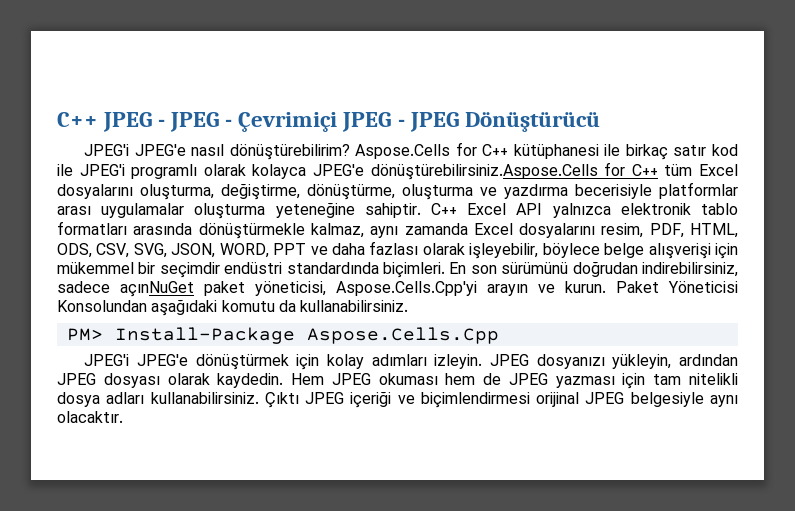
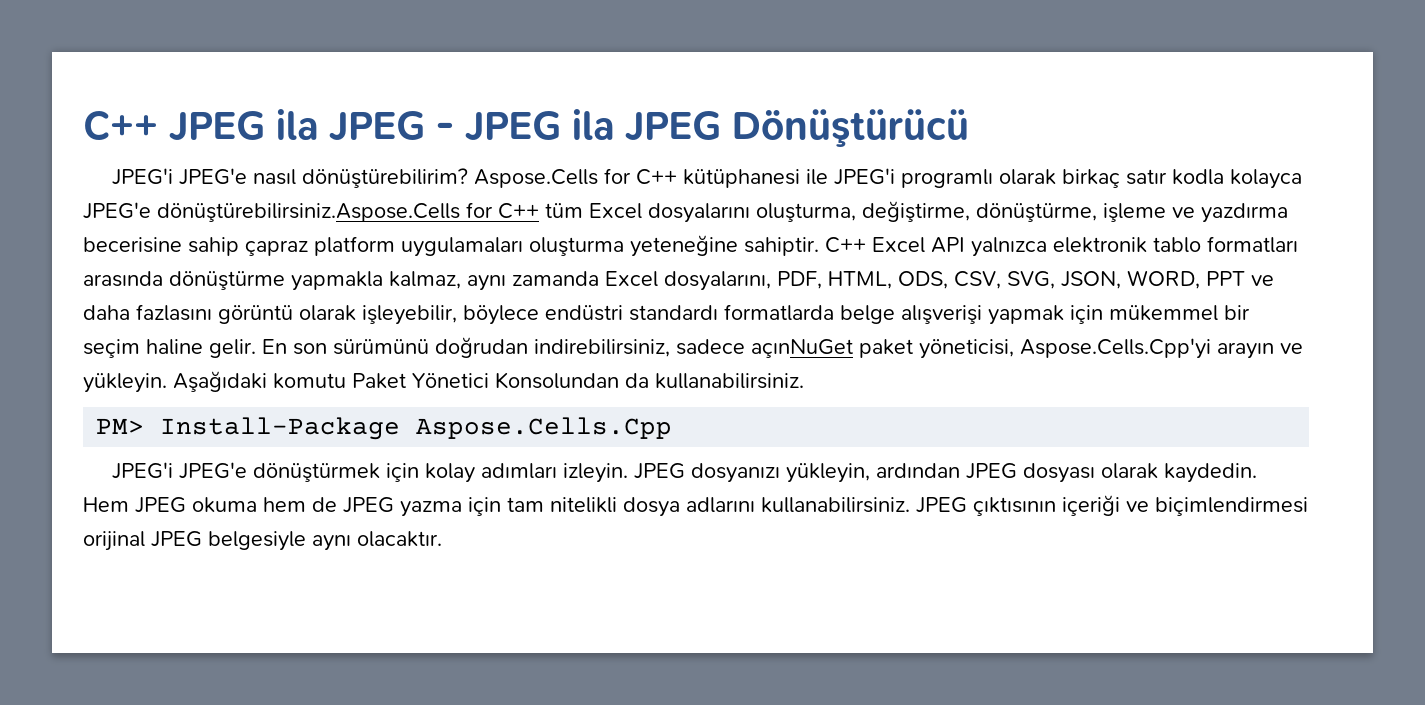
- C++ JPEG - JPEG - Çevrimiçi JPEG - JPEG Dönüştürücü
+ C++ JPEG ila JPEG - JPEG ila JPEG Dönüştürücü
- Aspose.Cells for C++ kütüphanesi ile birkaç satır kod ile JPEG'i programlı olarak kolayca JPEG'e dönüştürebilirsiniz.Aspose.Cells for C++ tüm Excel dosyalarını oluşturma, değiştirme, dönüştürme, oluşturma ve yazdırma becerisiyle platformlar arası uygulamalar oluşturma yeteneğine sahiptir.
+ Aspose.Cells for C++ kütüphanesi ile JPEG'i programlı olarak birkaç satır kodla kolayca JPEG'e dönüştürebilirsiniz.Aspose.Cells for C++ tüm Excel dosyalarını oluşturma, değiştirme, dönüştürme, işleme ve yazdırma becerisine sahip çapraz platform uygulamaları oluşturma yeteneğine sahiptir.
- C++ Excel API yalnızca elektronik tablo formatları arasında dönüştürmekle kalmaz, aynı zamanda Excel dosyalarını resim, PDF, HTML, ODS, CSV, SVG, JSON, WORD, PPT ve daha fazlası olarak işleyebilir, böylece belge alışverişi için mükemmel bir seçimdir endüstri standardında biçimleri.
+ C++ Excel API yalnızca elektronik tablo formatları arasında dönüştürme yapmakla kalmaz, aynı zamanda Excel dosyalarını, PDF, HTML, ODS, CSV, SVG, JSON, WORD, PPT ve daha fazlasını görüntü olarak işleyebilir, böylece endüstri standardı formatlarda belge alışverişi yapmak için mükemmel bir seçim haline gelir.
- En son sürümünü doğrudan indirebilirsiniz, sadece açınNuGet paket yöneticisi, Aspose.Cells.Cpp'yi arayın ve kurun. Paket Yöneticisi Konsolundan aşağıdaki komutu da kullanabilirsiniz.
+ En son sürümünü doğrudan indirebilirsiniz, sadece açınNuGet paket yöneticisi, Aspose.Cells.Cpp'yi arayın ve yükleyin. Aşağıdaki komutu Paket Yönetici Konsolundan da kullanabilirsiniz.
- Hem JPEG okuması hem de JPEG yazması için tam nitelikli dosya adları kullanabilirsiniz. Çıktı JPEG içeriği ve biçimlendirmesi orijinal JPEG belgesiyle aynı olacaktır.
+ Hem JPEG okuma hem de JPEG yazma için tam nitelikli dosya adlarını kullanabilirsiniz. JPEG çıktısının içeriği ve biçimlendirmesi orijinal JPEG belgesiyle aynı olacaktır.

